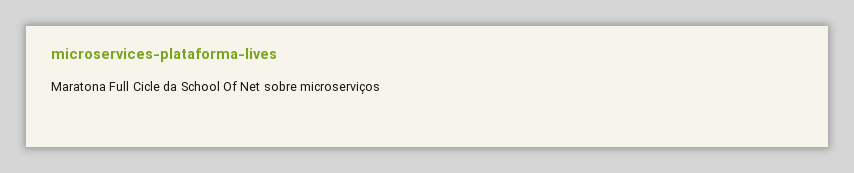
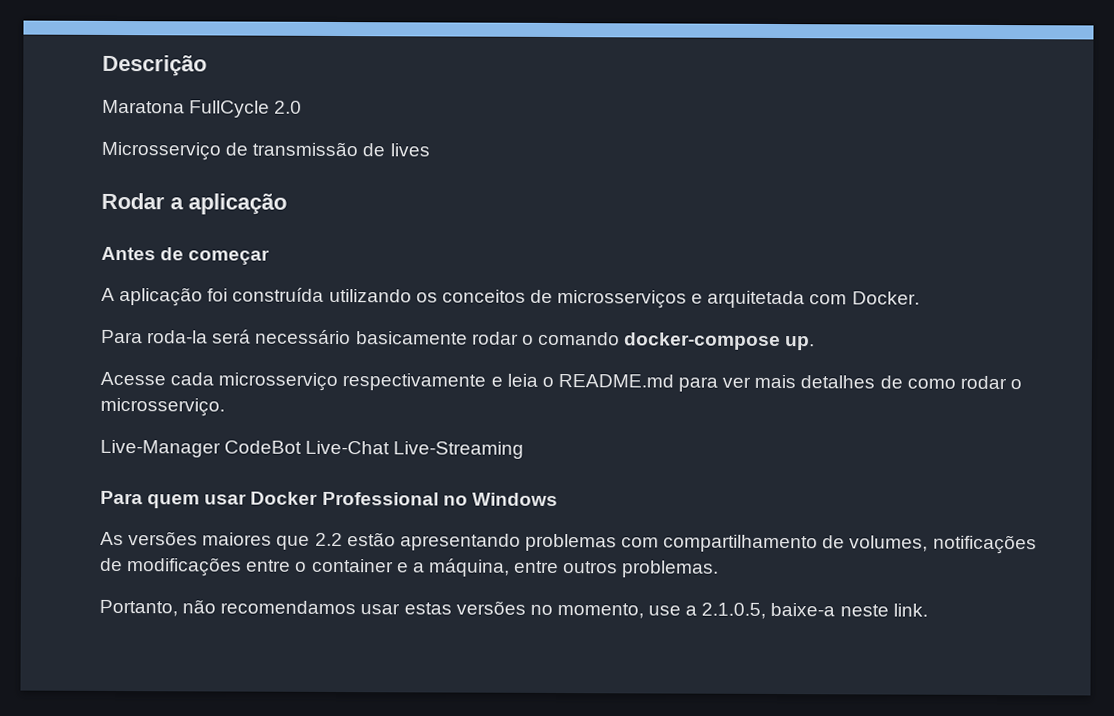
- microservices-plataforma-lives
+ Descrição
- Maratona Full Cicle da School Of Net sobre microserviços
+ Maratona FullCycle 2.0
+ Microsserviço de transmissão de lives
+ Rodar a aplicação
+ Antes de começar
+ A aplicação foi construída utilizando os conceitos de microsserviços e arquitetada com Docker.
+ Para roda-la será necessário basicamente rodar o comando docker-compose up.
+ Acesse cada microsserviço respectivamente e leia o README.md para ver mais detalhes de como rodar o microsserviço.
+ Live-Manager CodeBot Live-Chat Live-Streaming
+ Para quem usar Docker Professional no Windows
+ As versões maiores que 2.2 estão apresentando problemas com compartilhamento de volumes, notificações de modificações entre o container e a máquina, entre outros problemas.
+ Portanto, não recomendamos usar estas versões no momento, use a 2.1.0.5, baixe-a neste link.

